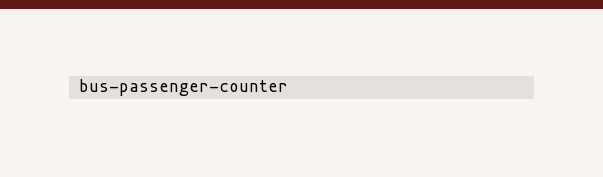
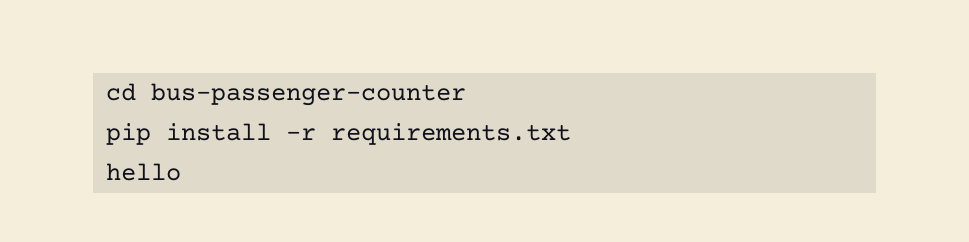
- bus-passenger-counter
+ cd bus-passenger-counter
+ pip install -r requirements.txt
+ hello

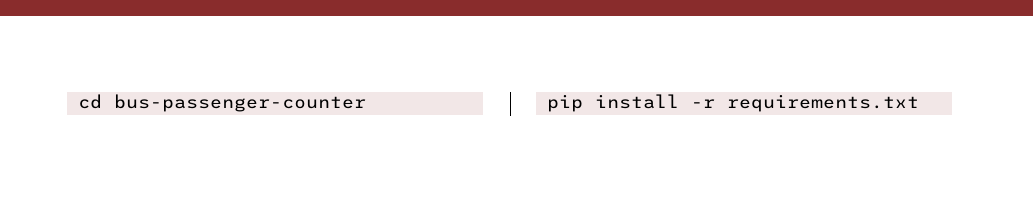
- hello

